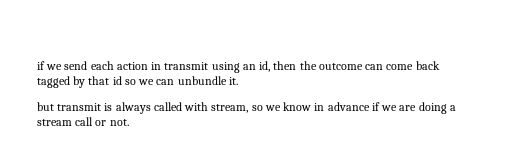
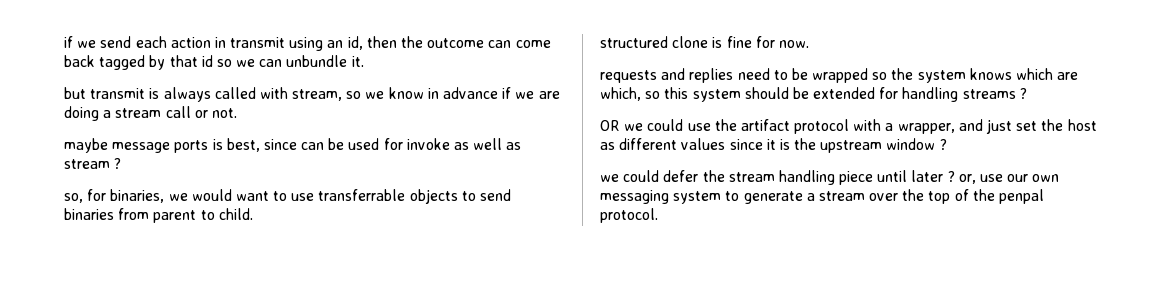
+ maybe message ports is best, since can be used for invoke as well as stream ?
+ so, for binaries, we would want to use transferrable objects to send binaries from parent to child.
+ structured clone is fine for now.
+ requests and replies need to be wrapped so the system knows which are which, so this system should be extended for handling streams ?
+ OR we could use the artifact protocol with a wrapper, and just set the host as different values since it is the upstream window ?
+ we could defer the stream handling piece until later ? or, use our own messaging system to generate a stream over the top of the penpal protocol.

